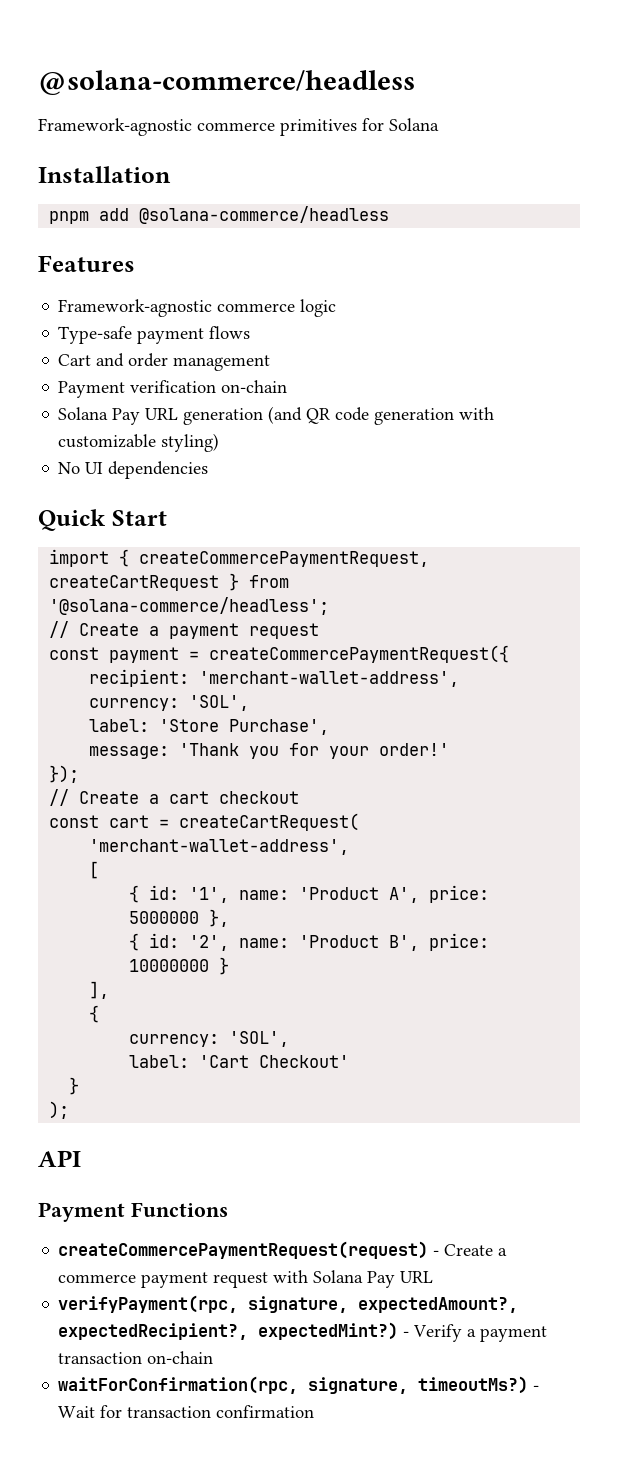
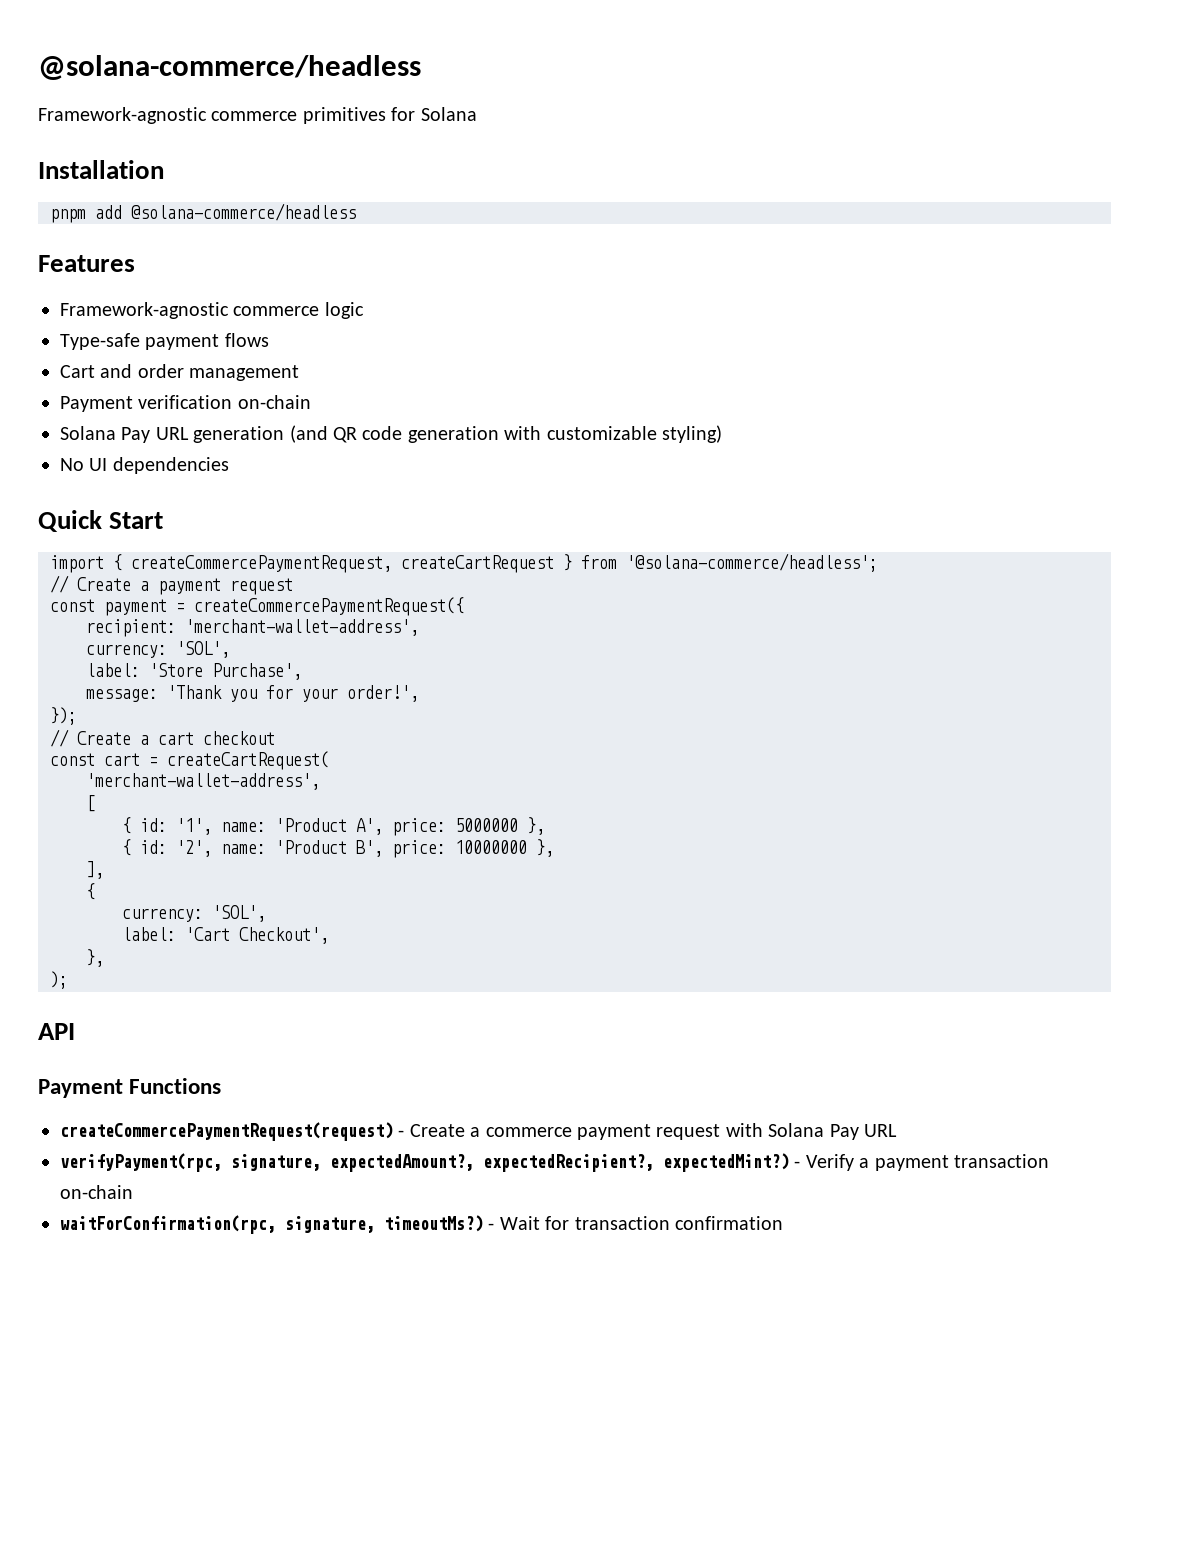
- message: 'Thank you for your order!'
+ message: 'Thank you for your order!',
- { id: '2', name: 'Product B', price: 10000000 }
+ { id: '2', name: 'Product B', price: 10000000 },
- label: 'Cart Checkout'
- }
+ label: 'Cart Checkout',
+ },

